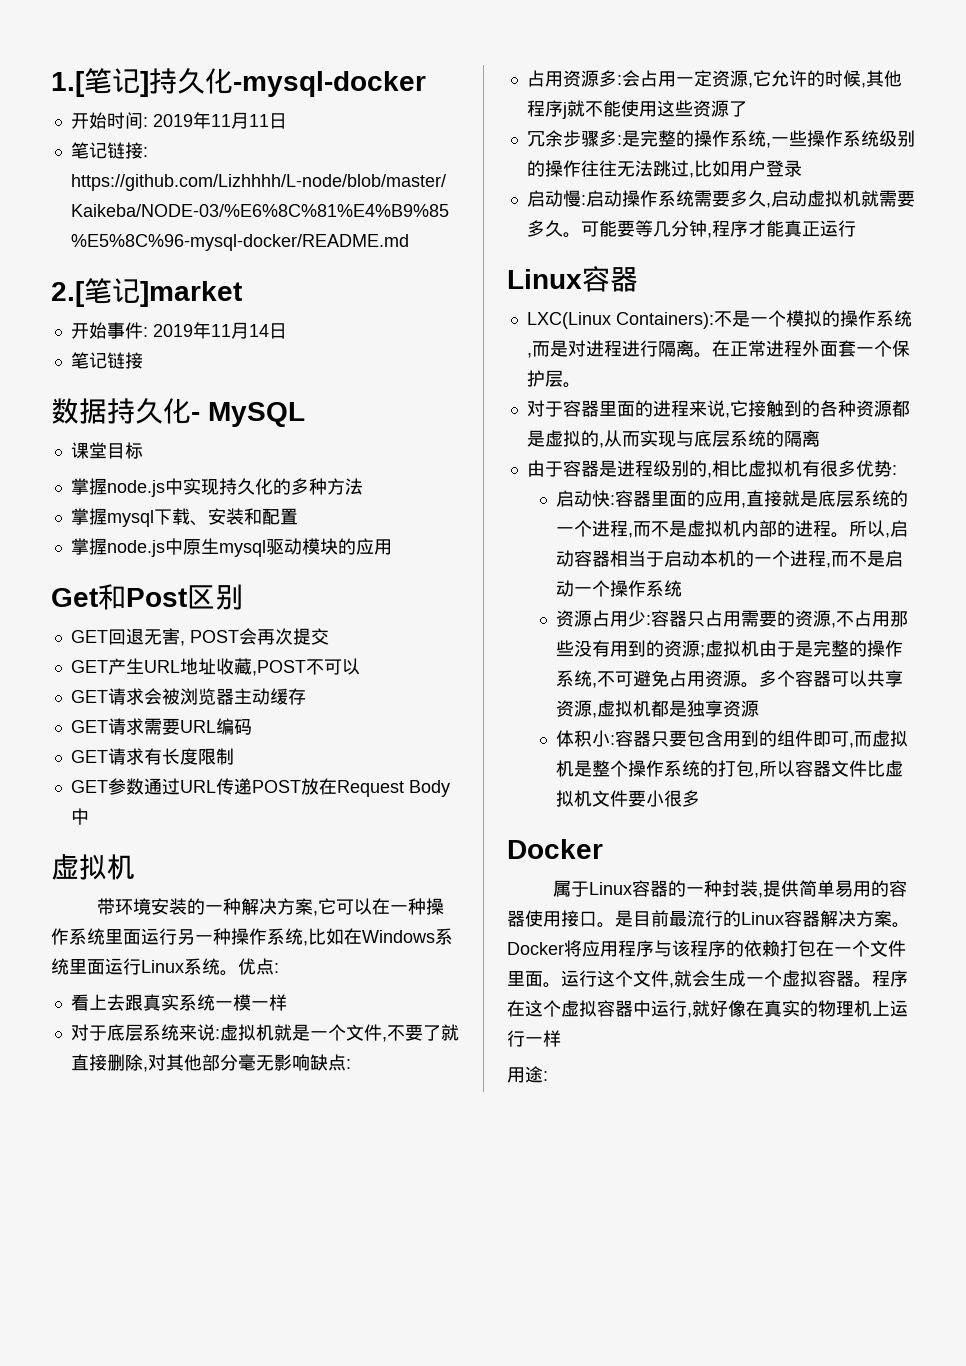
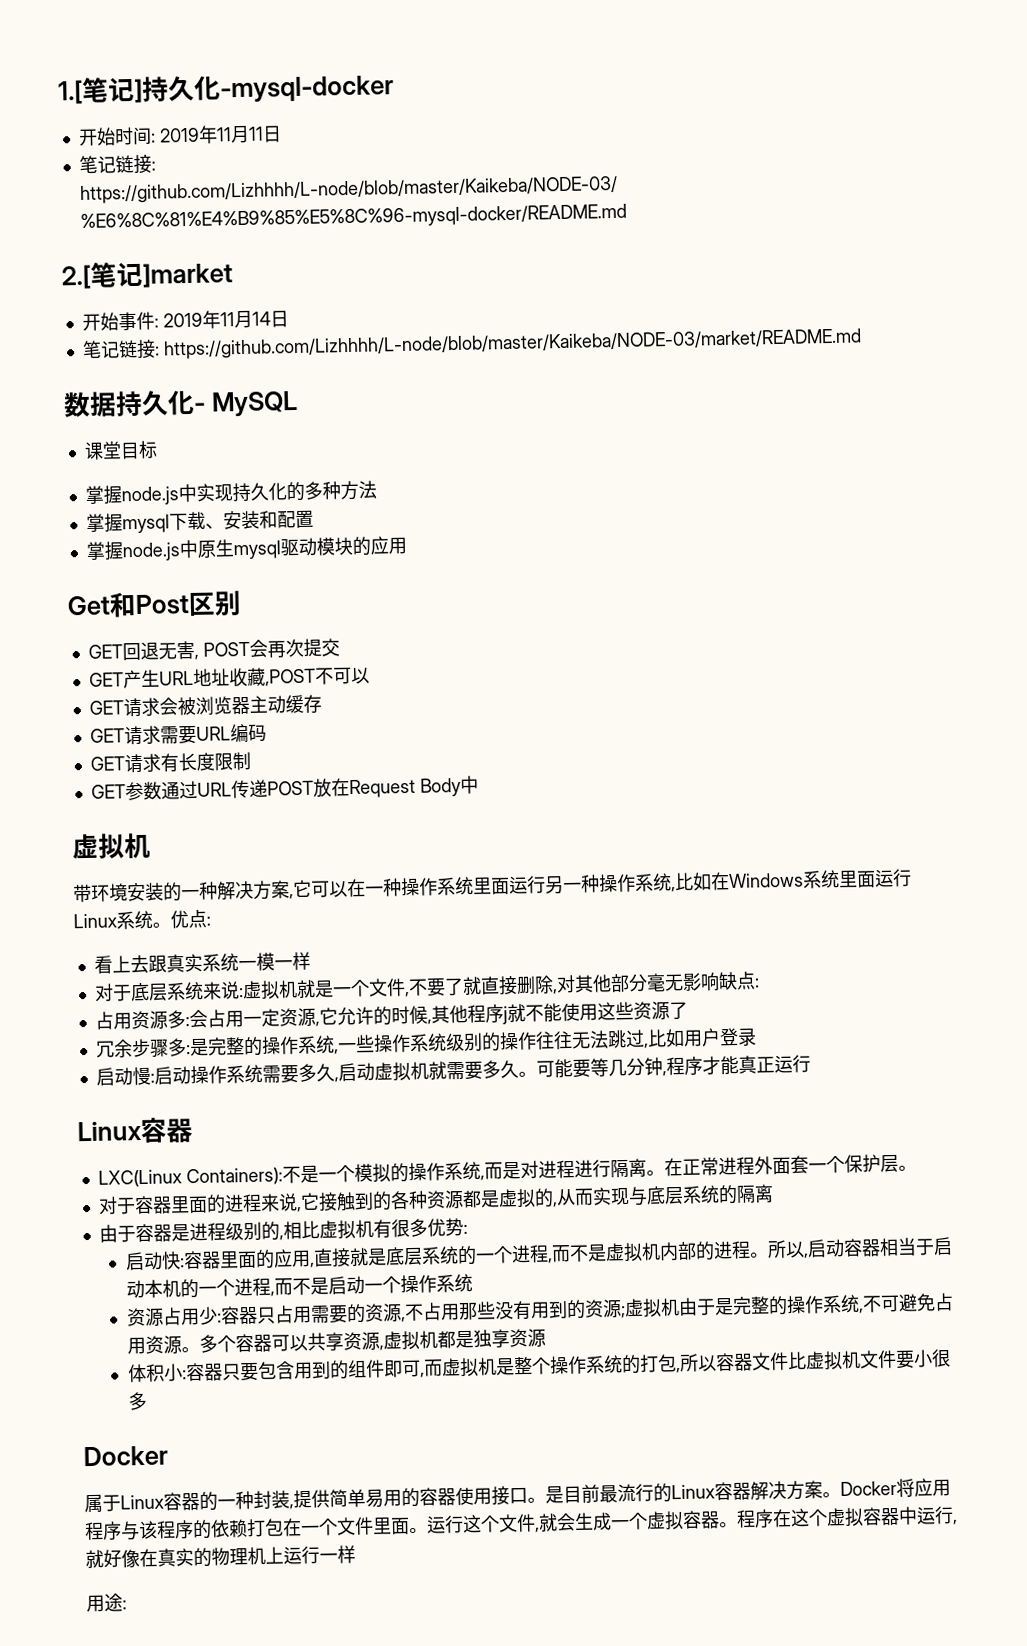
  开始事件: 2019年11月14日
- 笔记链接
+ 笔记链接: https://github.com/Lizhhhh/L-node/blob/master/Kaikeba/NODE-03/market/README.md

